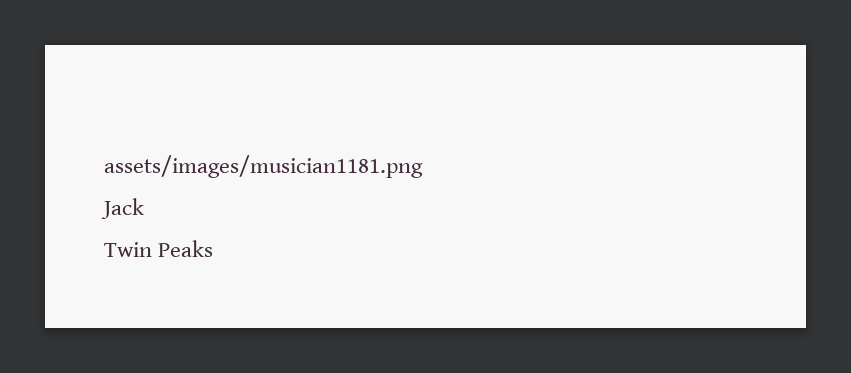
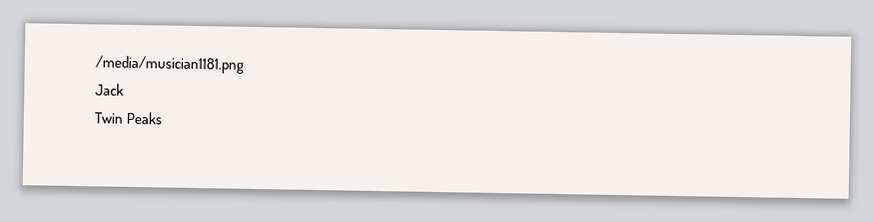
- assets/images/musician1181.png
+ /media/musician1181.png

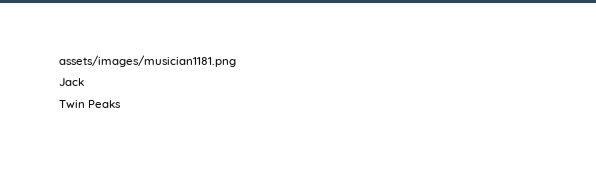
- /media/musician1181.png
+ assets/images/musician1181.png

